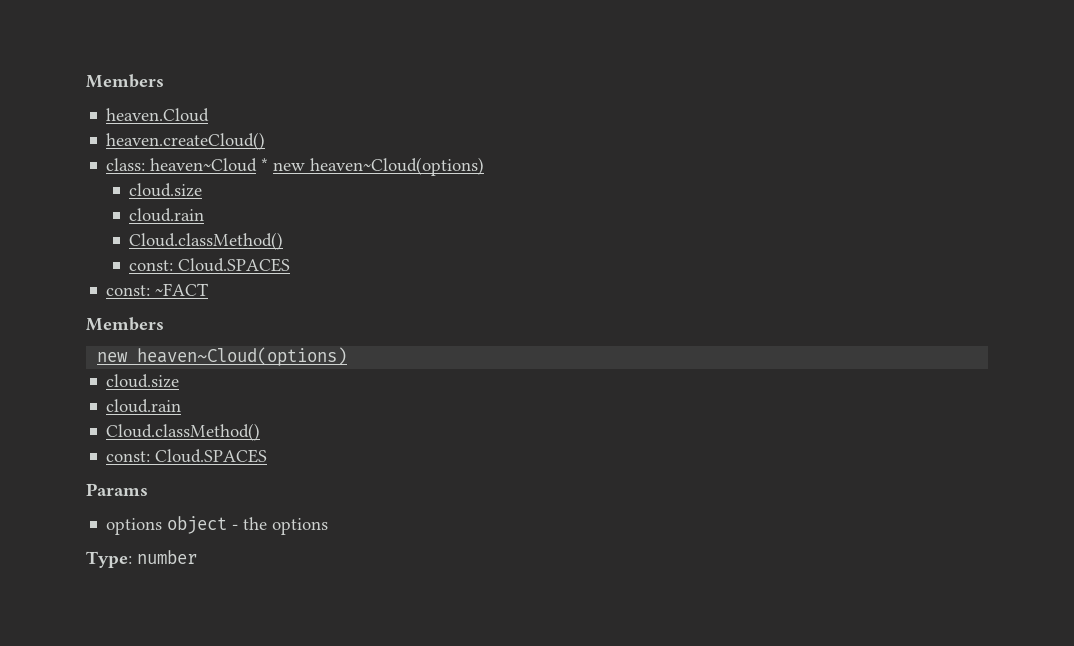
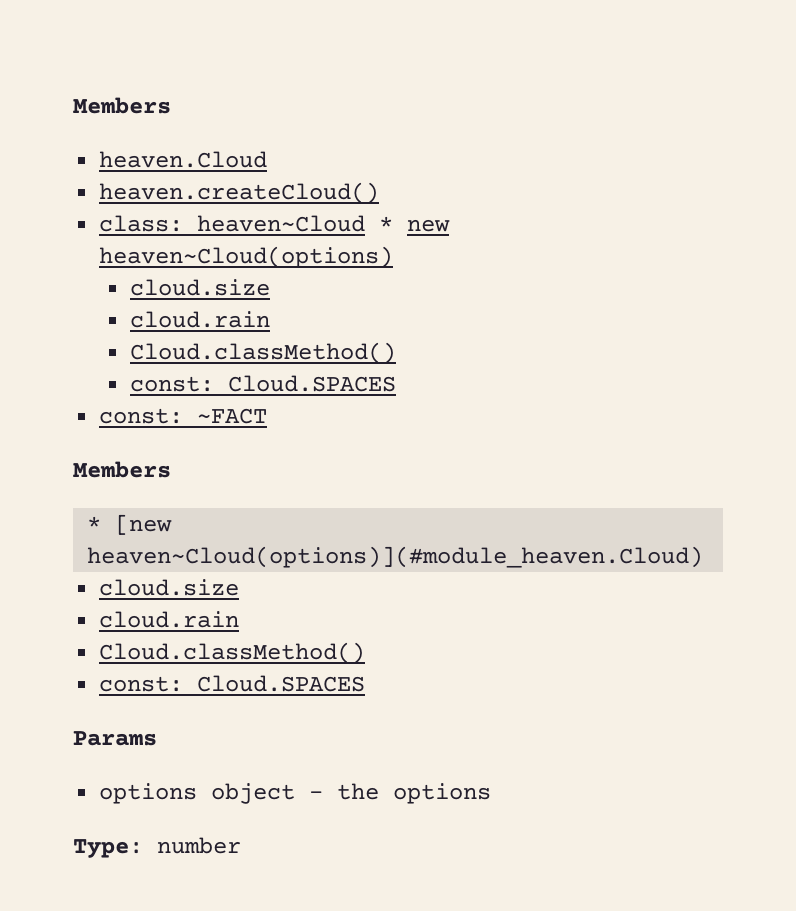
  const: ~FACT
  Members
- new heaven~Cloud(options)
+ * [new heaven~Cloud(options)](#module_heaven.Cloud)

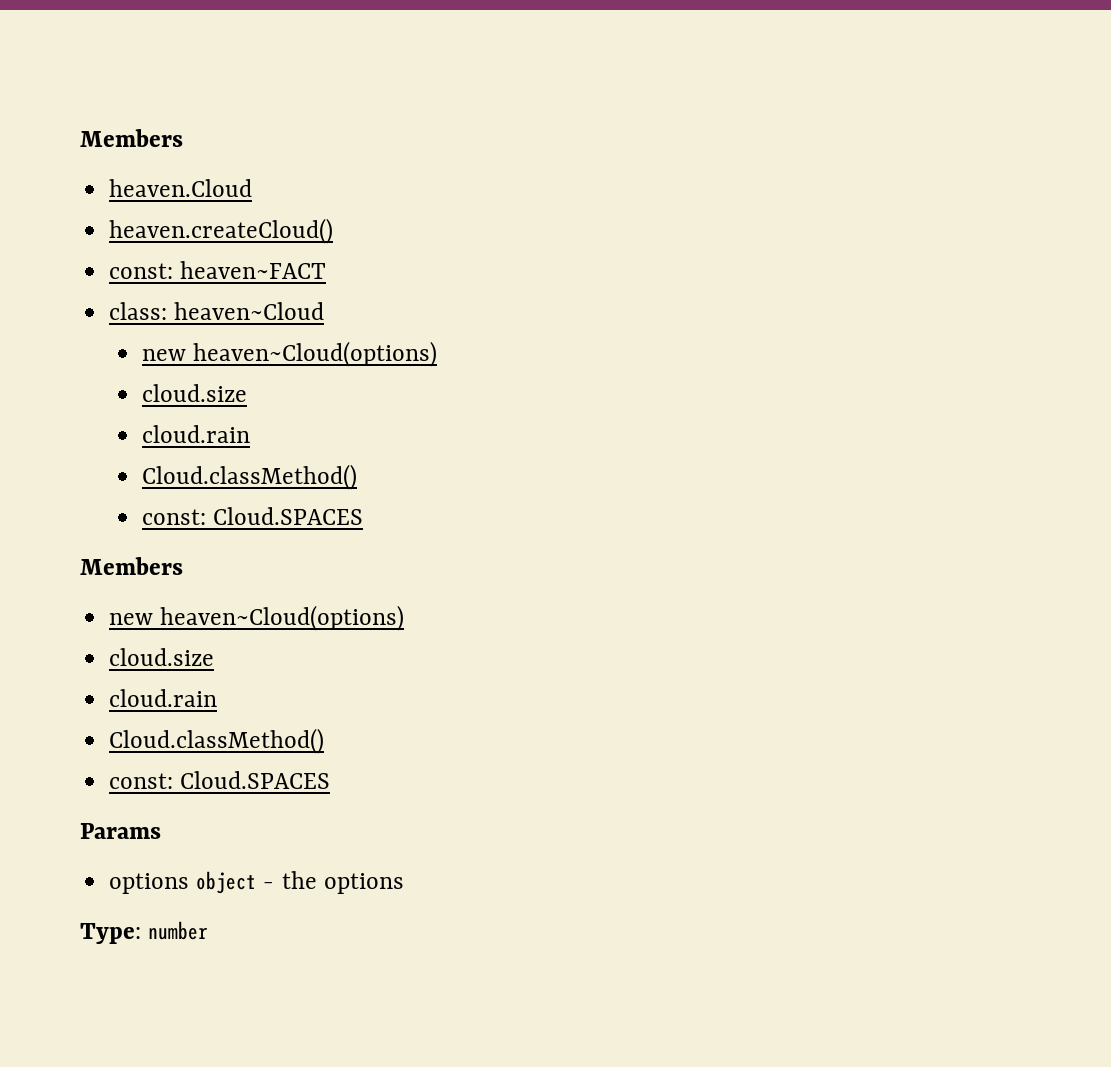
+ const: heaven~FACT
- class: heaven~Cloud * new heaven~Cloud(options)
+ class: heaven~Cloud
+ new heaven~Cloud(options)
  cloud.size
  cloud.rain
  Cloud.classMethod()
  const: Cloud.SPACES
- const: ~FACT
  Members
- * [new heaven~Cloud(options)](#module_heaven.Cloud)
+ new heaven~Cloud(options)

